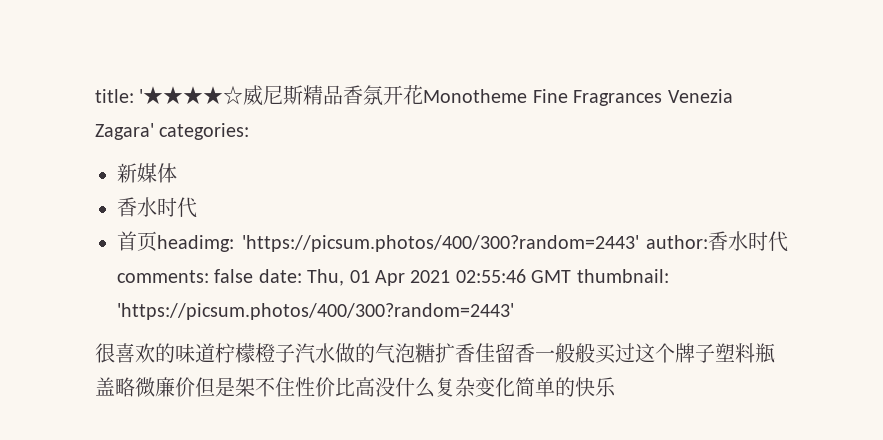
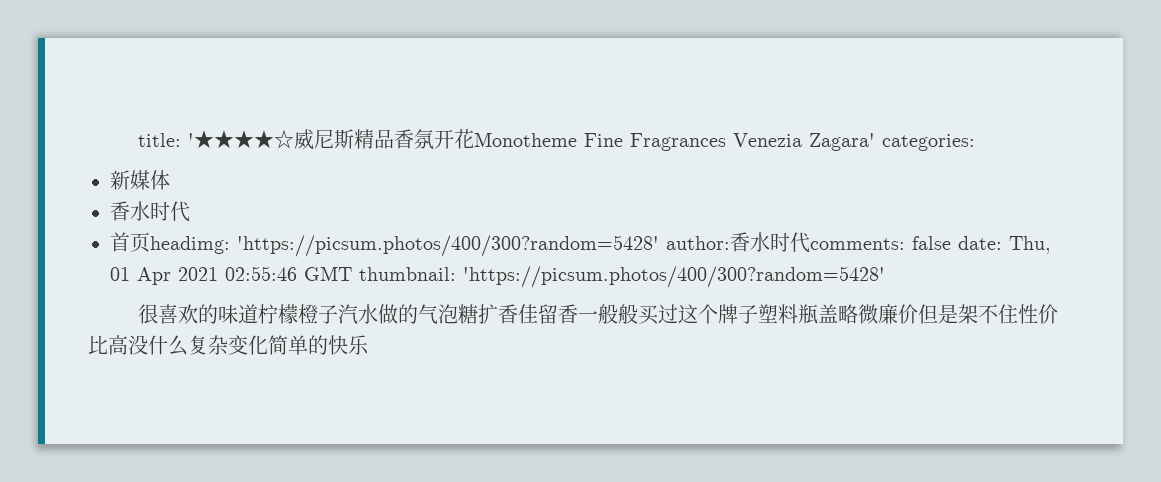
- 首页headimg: 'https://picsum.photos/400/300?random=2443' author:香水时代comments: false date: Thu, 01 Apr 2021 02:55:46 GMT thumbnail: 'https://picsum.photos/400/300?random=2443'
+ 首页headimg: 'https://picsum.photos/400/300?random=5428' author:香水时代comments: false date: Thu, 01 Apr 2021 02:55:46 GMT thumbnail: 'https://picsum.photos/400/300?random=5428'

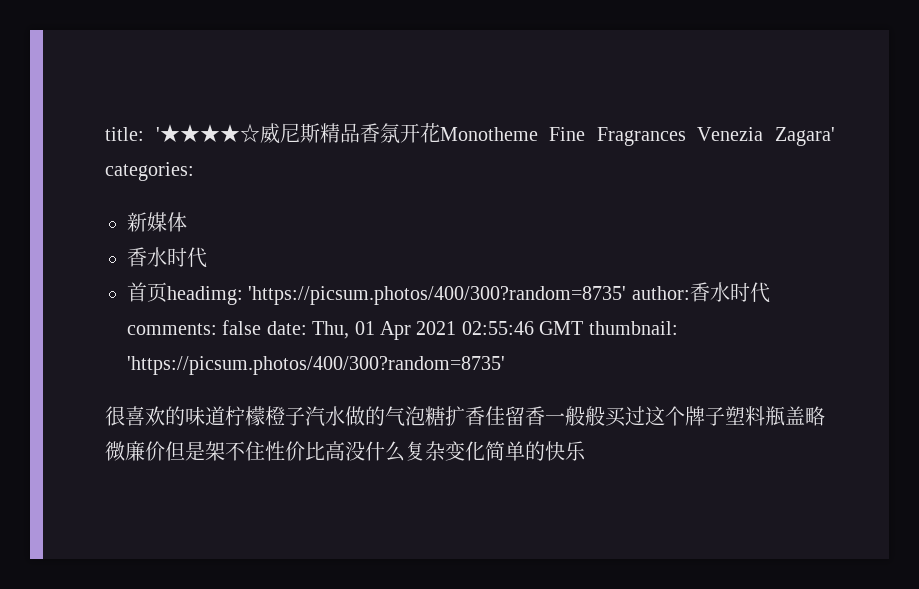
- 首页headimg: 'https://picsum.photos/400/300?random=5428' author:香水时代comments: false date: Thu, 01 Apr 2021 02:55:46 GMT thumbnail: 'https://picsum.photos/400/300?random=5428'
+ 首页headimg: 'https://picsum.photos/400/300?random=8735' author:香水时代comments: false date: Thu, 01 Apr 2021 02:55:46 GMT thumbnail: 'https://picsum.photos/400/300?random=8735'

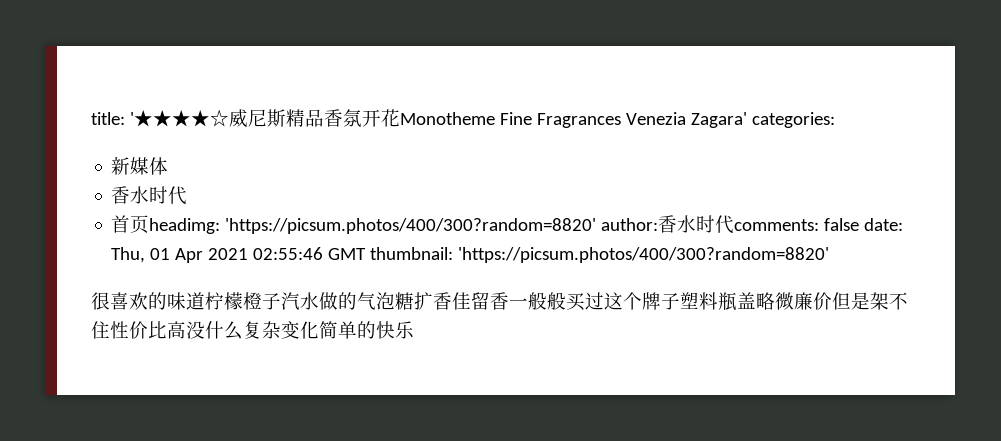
- 首页headimg: 'https://picsum.photos/400/300?random=8735' author:香水时代comments: false date: Thu, 01 Apr 2021 02:55:46 GMT thumbnail: 'https://picsum.photos/400/300?random=8735'
+ 首页headimg: 'https://picsum.photos/400/300?random=8820' author:香水时代comments: false date: Thu, 01 Apr 2021 02:55:46 GMT thumbnail: 'https://picsum.photos/400/300?random=8820'

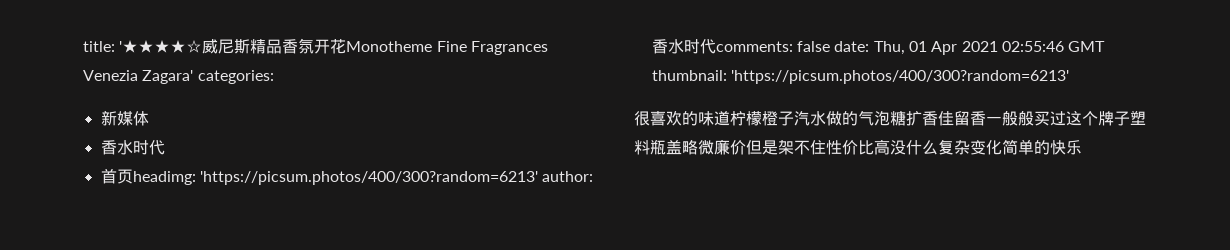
- 首页headimg: 'https://picsum.photos/400/300?random=8820' author:香水时代comments: false date: Thu, 01 Apr 2021 02:55:46 GMT thumbnail: 'https://picsum.photos/400/300?random=8820'
+ 首页headimg: 'https://picsum.photos/400/300?random=6213' author:香水时代comments: false date: Thu, 01 Apr 2021 02:55:46 GMT thumbnail: 'https://picsum.photos/400/300?random=6213'

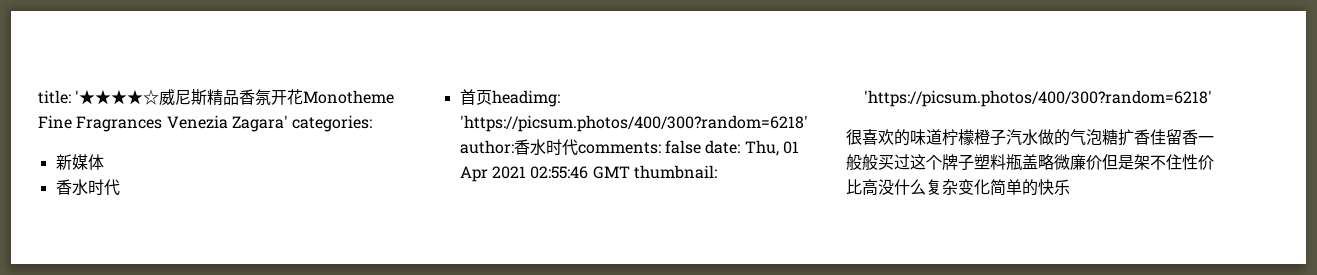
- 首页headimg: 'https://picsum.photos/400/300?random=6213' author:香水时代comments: false date: Thu, 01 Apr 2021 02:55:46 GMT thumbnail: 'https://picsum.photos/400/300?random=6213'
+ 首页headimg: 'https://picsum.photos/400/300?random=6218' author:香水时代comments: false date: Thu, 01 Apr 2021 02:55:46 GMT thumbnail: 'https://picsum.photos/400/300?random=6218'

